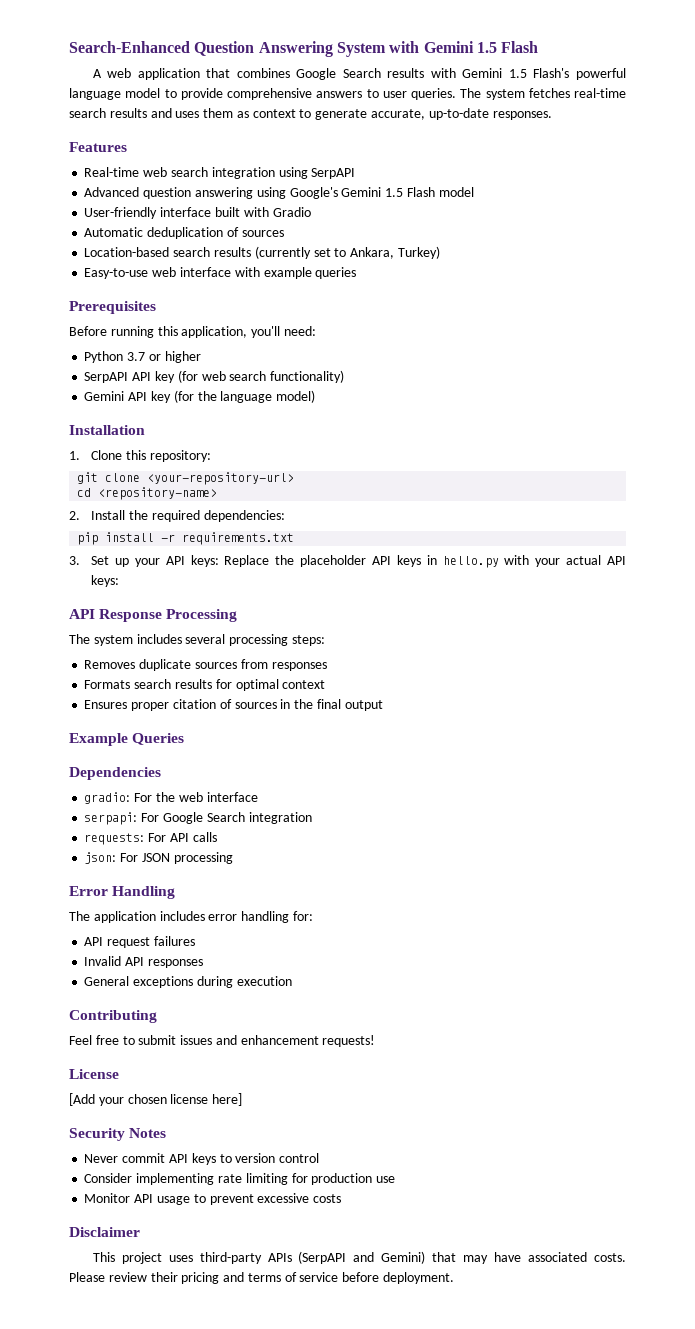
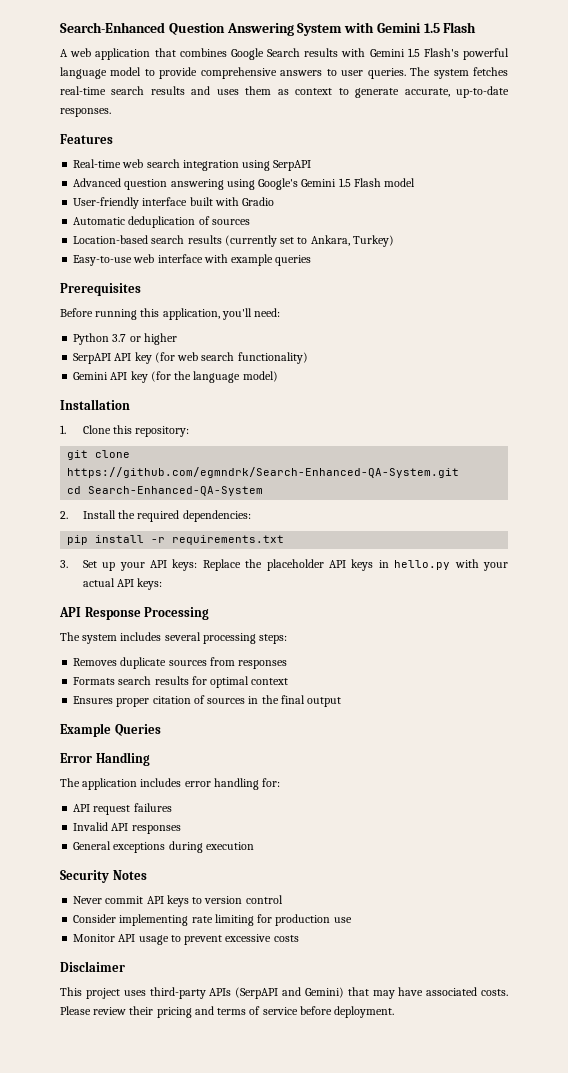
- git clone <your-repository-url>
+ git clone https://github.com/egmndrk/Search-Enhanced-QA-System.git
- cd <repository-name>
+ cd Search-Enhanced-QA-System
- Dependencies
- gradio: For the web interface
- serpapi: For Google Search integration
- requests: For API calls
- json: For JSON processing
- Contributing
- Feel free to submit issues and enhancement requests!
- License
- [Add your chosen license here]

